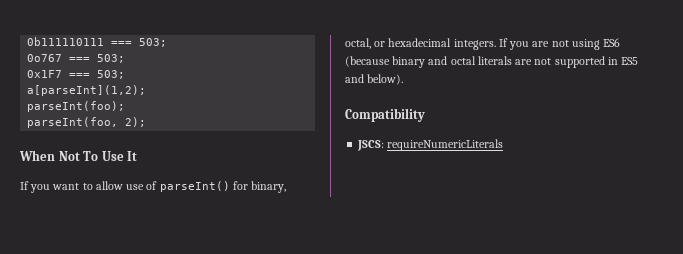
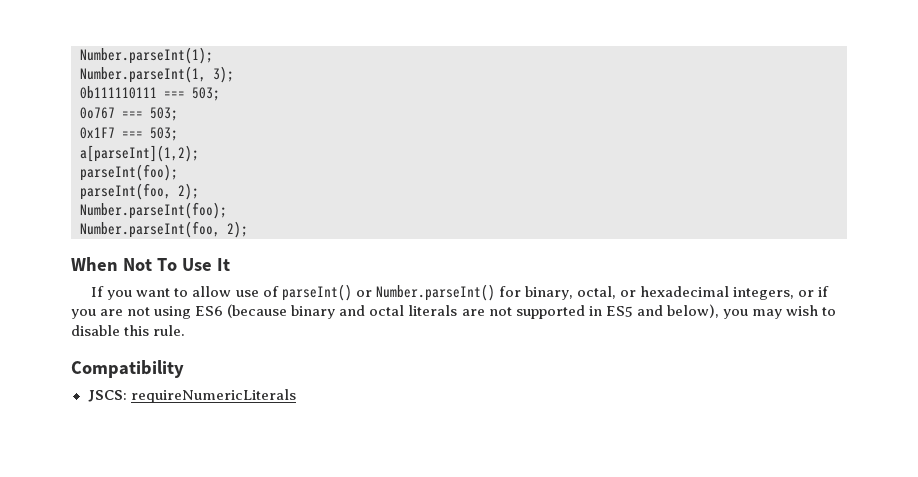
+ Number.parseInt(1);
+ Number.parseInt(1, 3);
+ Number.parseInt(foo);
+ Number.parseInt(foo, 2);
- If you want to allow use of parseInt() for binary, octal, or hexadecimal integers. If you are not using ES6 (because binary and octal literals are not supported in ES5 and below).
+ If you want to allow use of parseInt() or Number.parseInt() for binary, octal, or hexadecimal integers, or if you are not using ES6 (because binary and octal literals are not supported in ES5 and below), you may wish to disable this rule.

